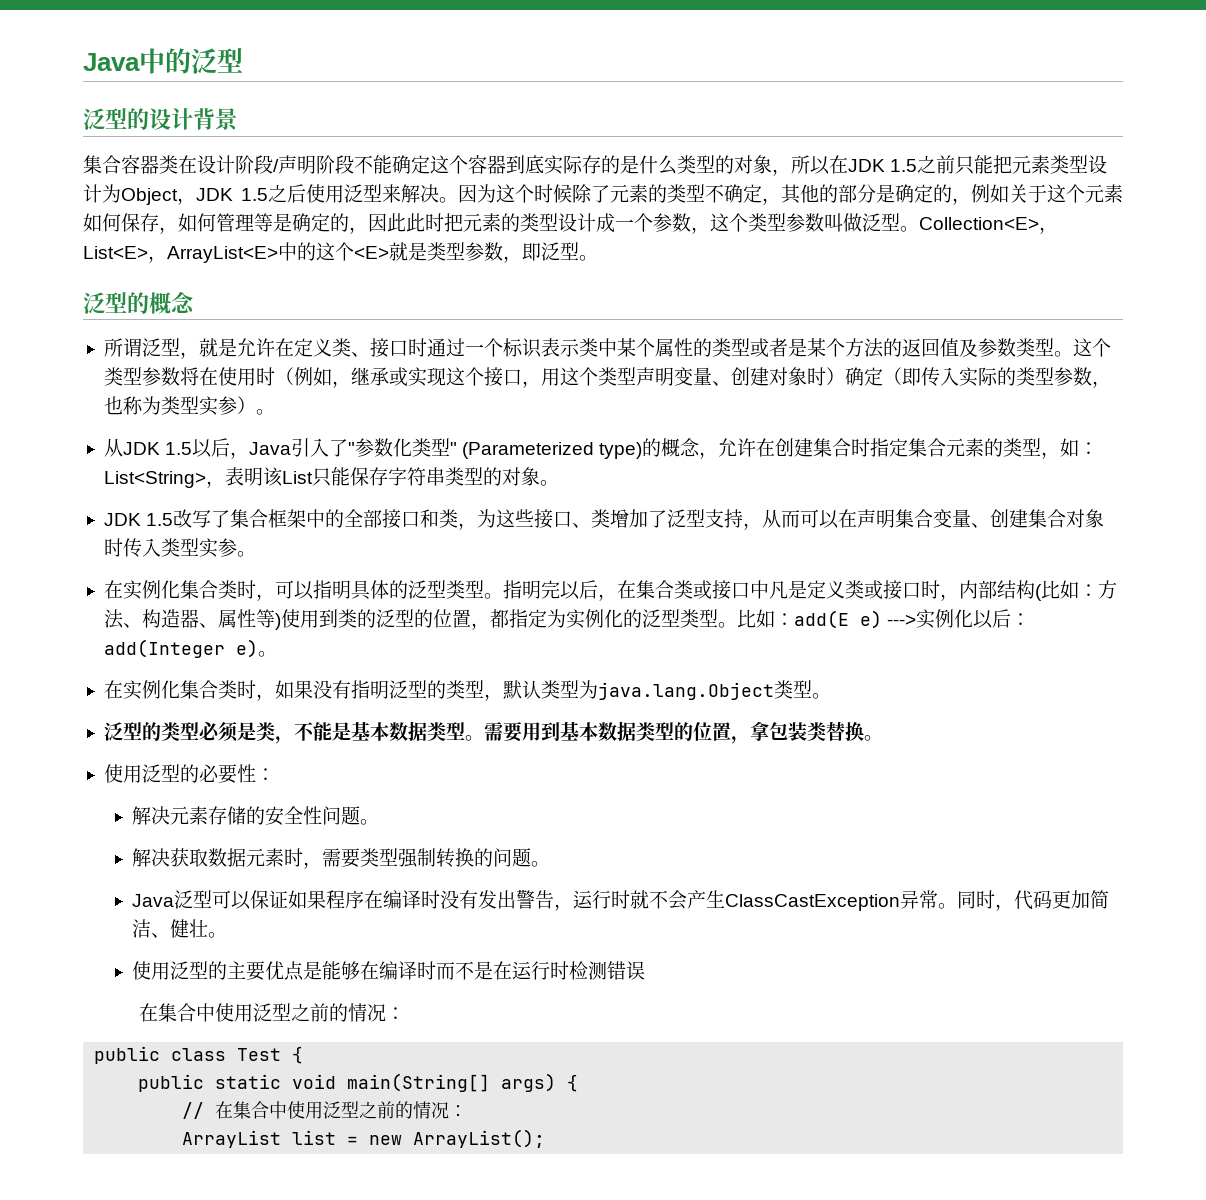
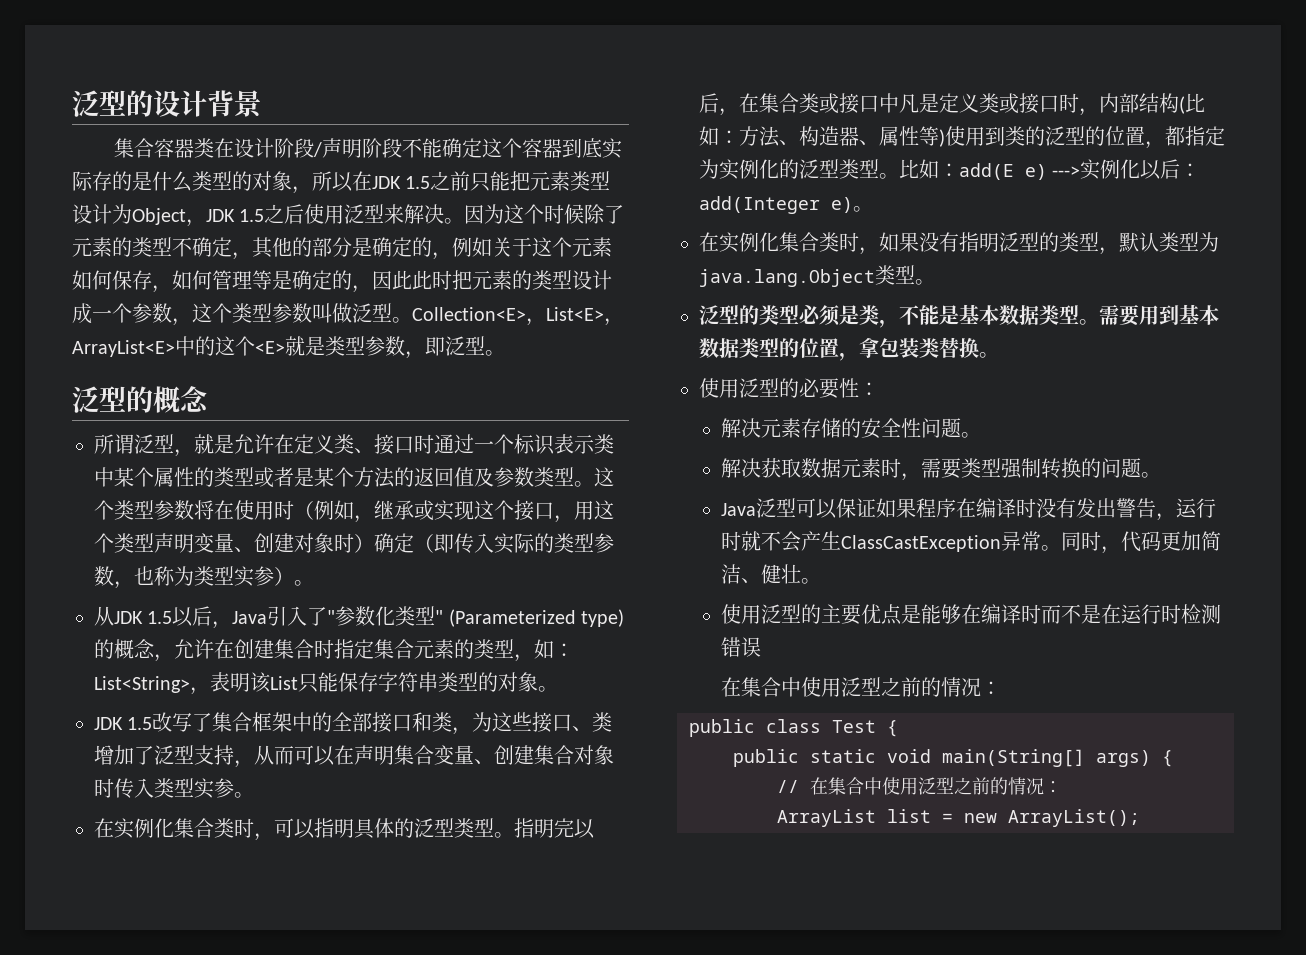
- Java中的泛型

